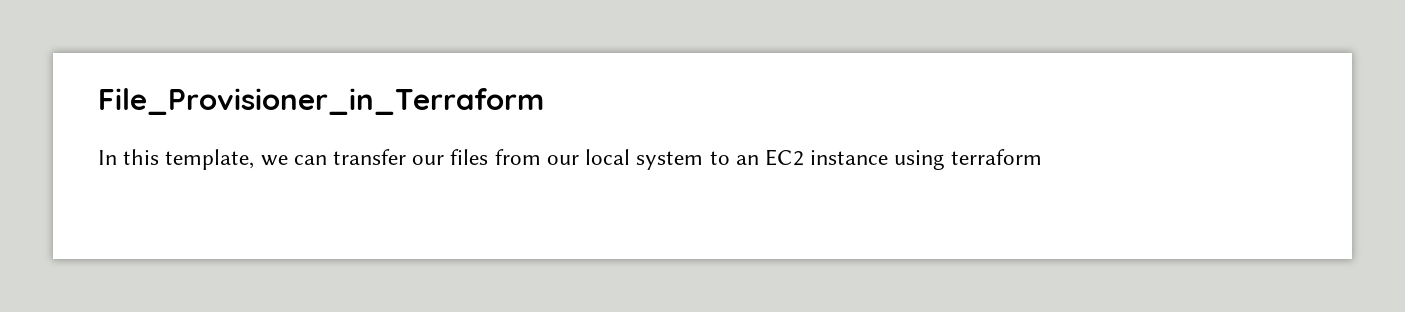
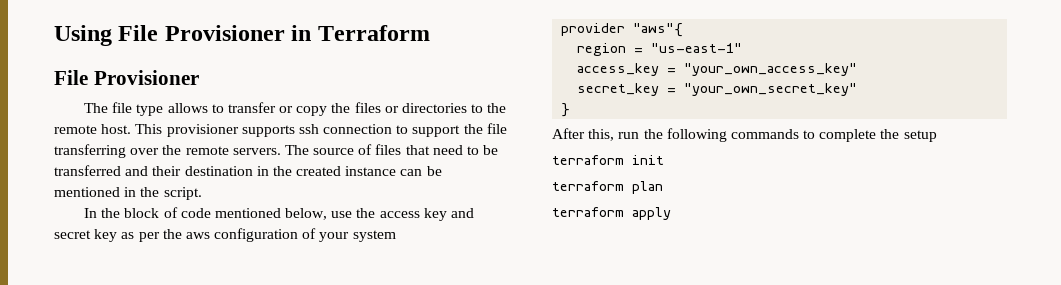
- File_Provisioner_in_Terraform
- In this template, we can transfer our files from our local system to an EC2 instance using terraform
+ Using File Provisioner in Terraform
+ File Provisioner
+ The file type allows to transfer or copy the files or directories to the remote host. This provisioner supports ssh connection to support the file transferring over the remote servers. The source of files that need to be transferred and their destination in the created instance can be mentioned in the script.
+ In the block of code mentioned below, use the access key and secret key as per the aws configuration of your system
+ provider "aws"{
+ region = "us-east-1"
+ access_key = "your_own_access_key"
+ secret_key = "your_own_secret_key"
+ }
+ After this, run the following commands to complete the setup
+ terraform init
+ terraform plan
+ terraform apply

